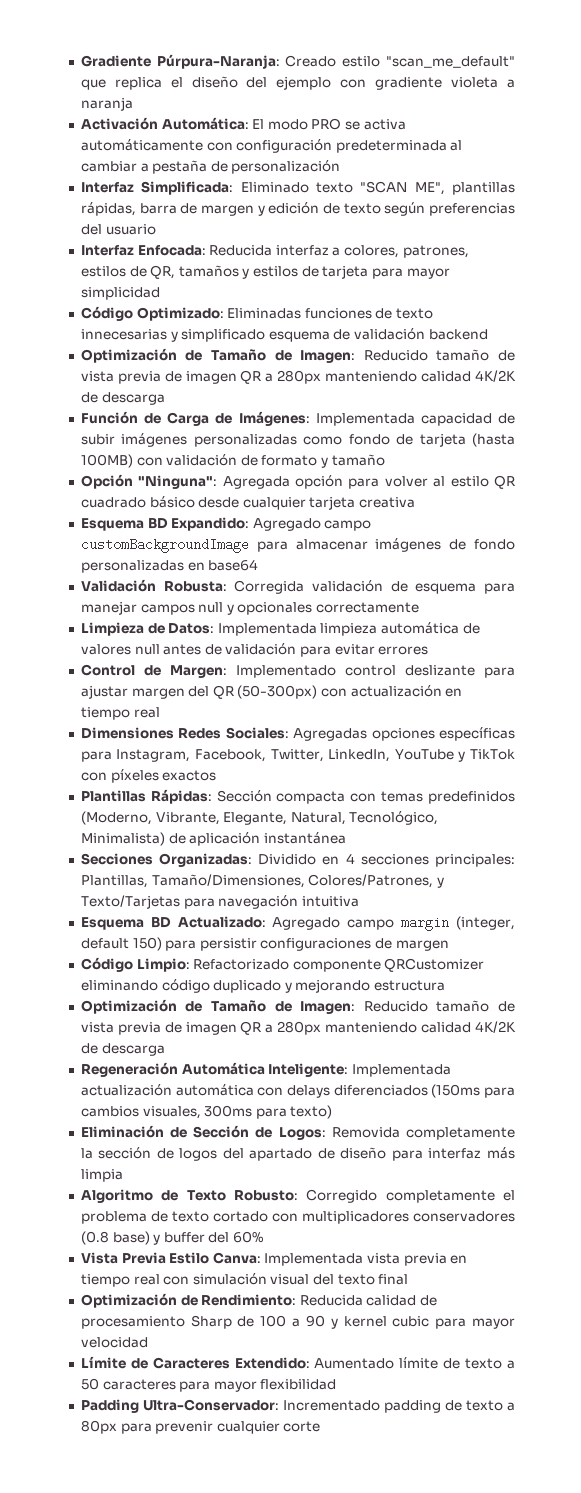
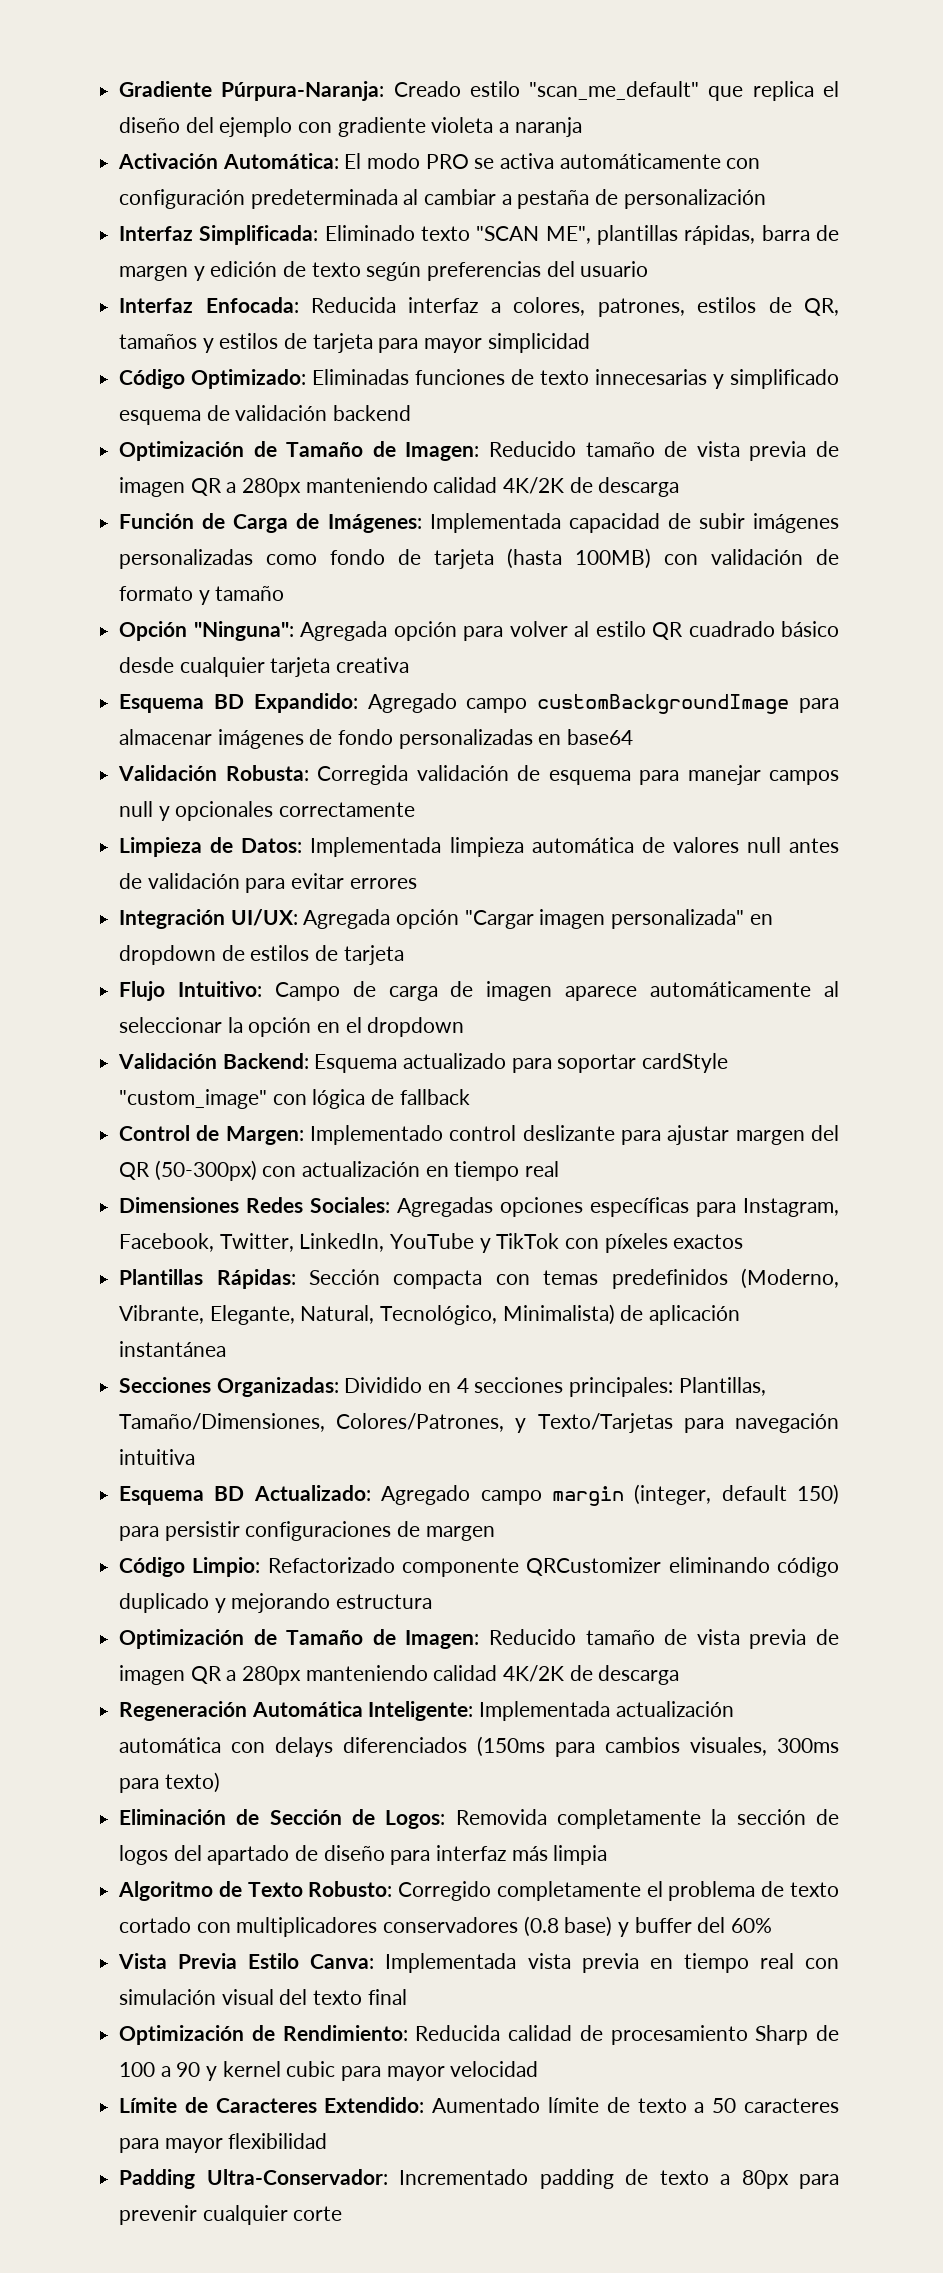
+ Integración UI/UX: Agregada opción "Cargar imagen personalizada" en dropdown de estilos de tarjeta
+ Flujo Intuitivo: Campo de carga de imagen aparece automáticamente al seleccionar la opción en el dropdown
+ Validación Backend: Esquema actualizado para soportar cardStyle "custom_image" con lógica de fallback

